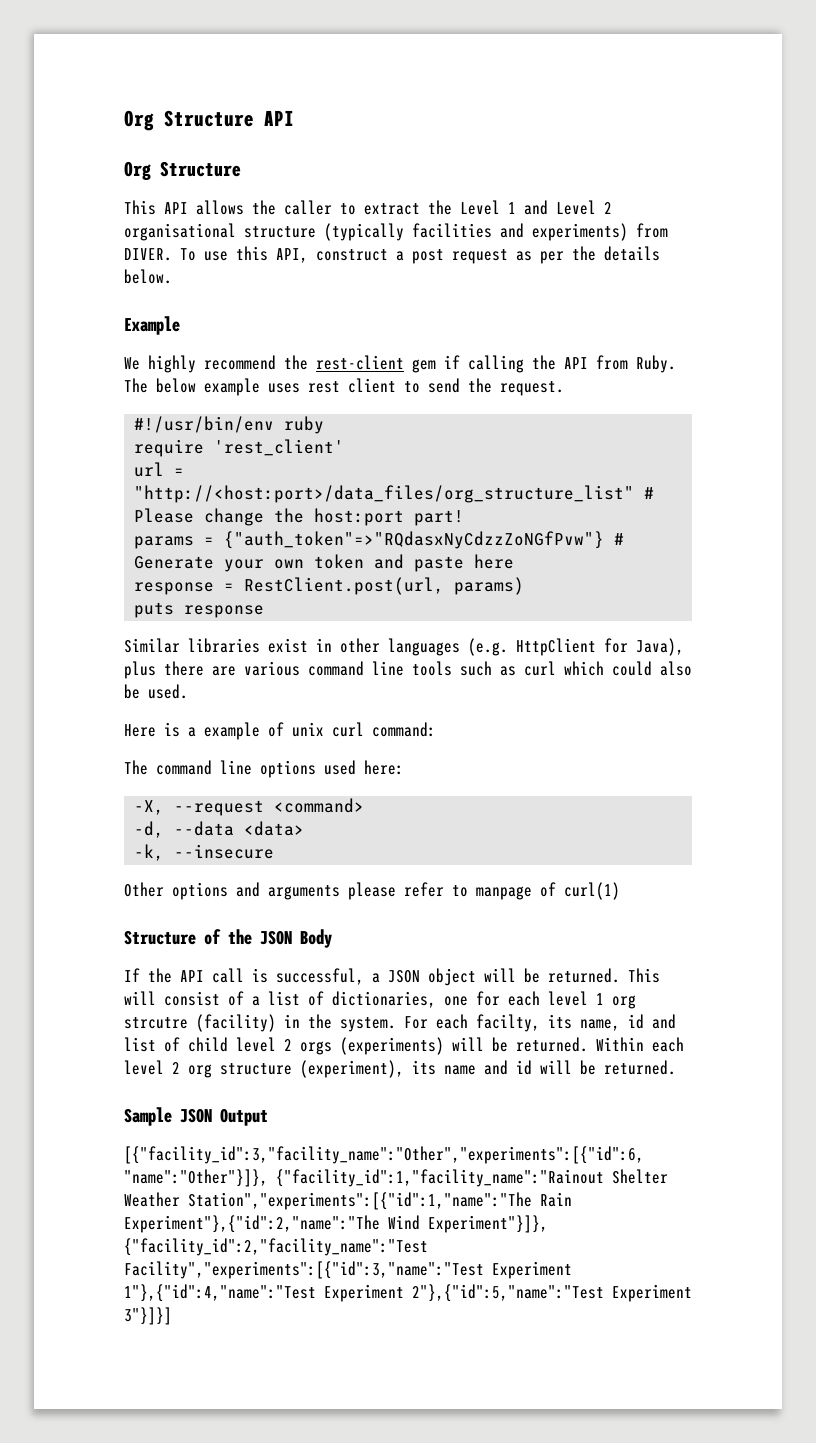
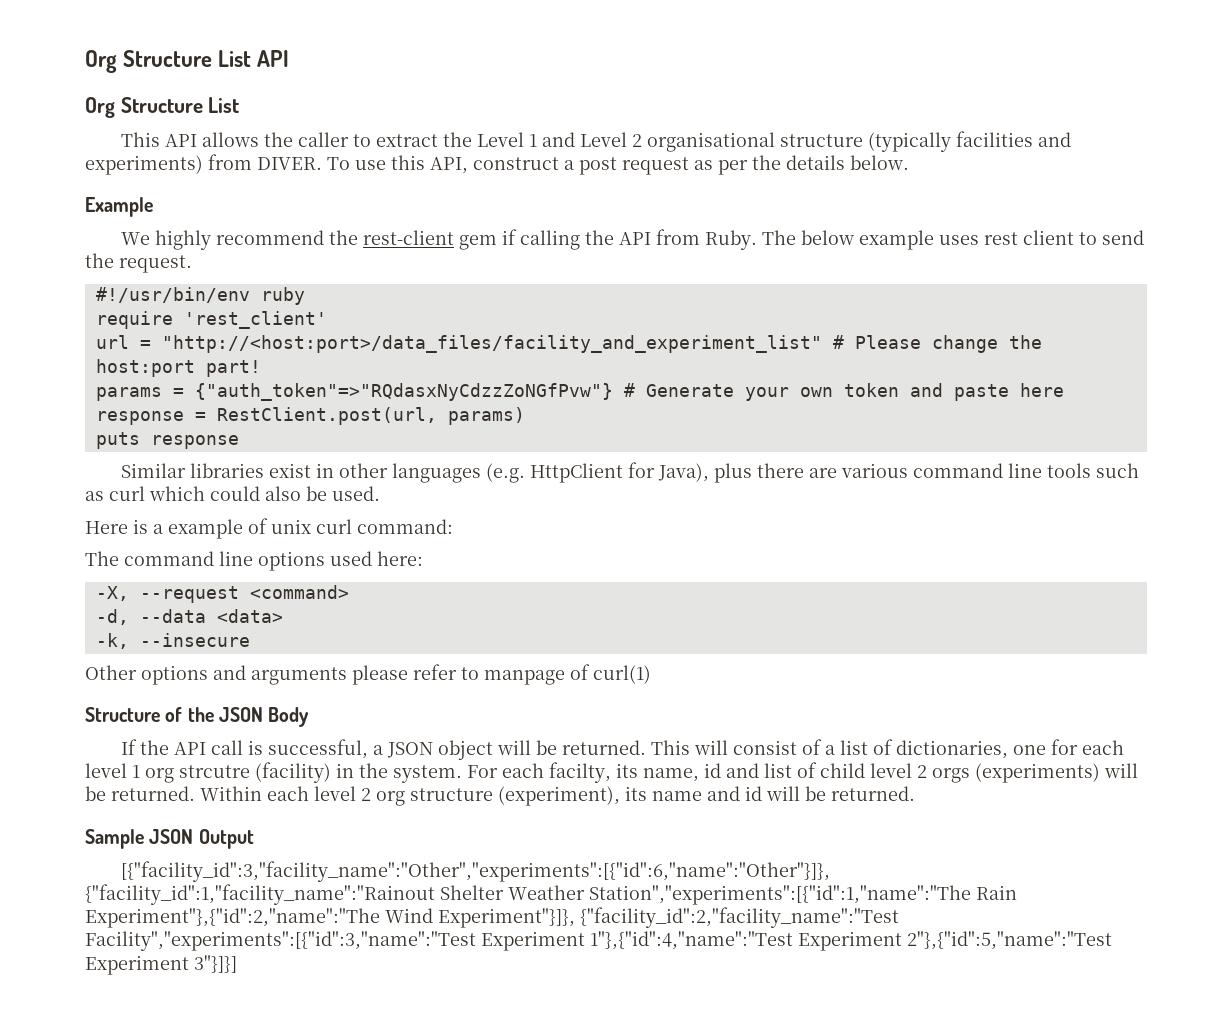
- Org Structure API
- Org Structure
+ Org Structure List API
+ Org Structure List
- url = "http://<host:port>/data_files/org_structure_list" # Please change the host:port part!
+ url = "http://<host:port>/data_files/facility_and_experiment_list" # Please change the host:port part!

